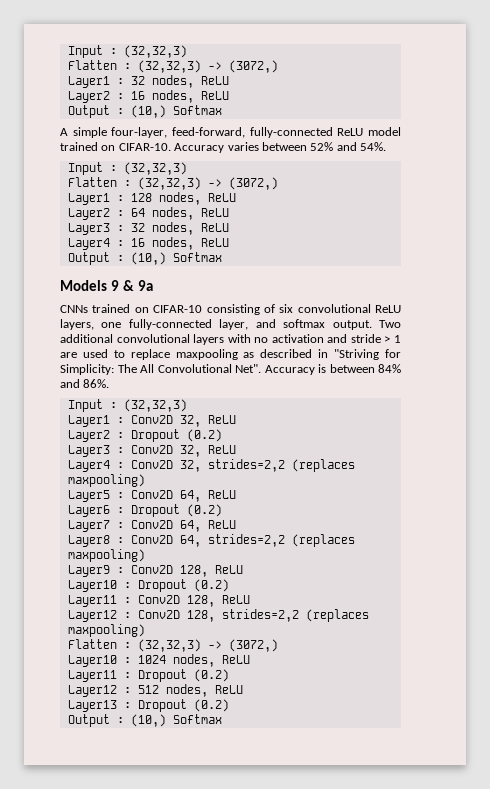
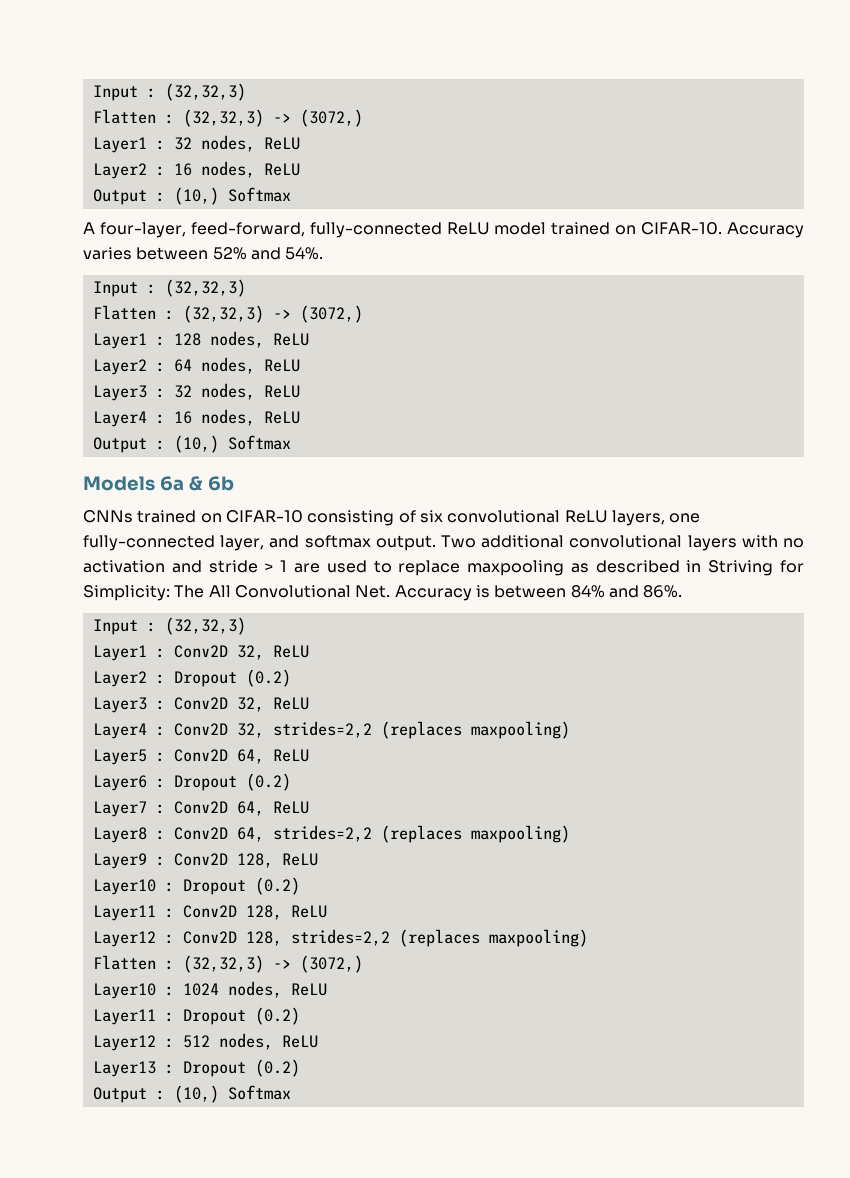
- A simple four-layer, feed-forward, fully-connected ReLU model trained on CIFAR-10.
+ A four-layer, feed-forward, fully-connected ReLU model trained on CIFAR-10.
- Models 9 & 9a
+ Models 6a & 6b
- Two additional convolutional layers with no activation and stride > 1 are used to replace maxpooling as described in "Striving for Simplicity: The All Convolutional Net". Accuracy is between 84% and 86%.
+ Two additional convolutional layers with no activation and stride > 1 are used to replace maxpooling as described in Striving for Simplicity: The All Convolutional Net. Accuracy is between 84% and 86%.

